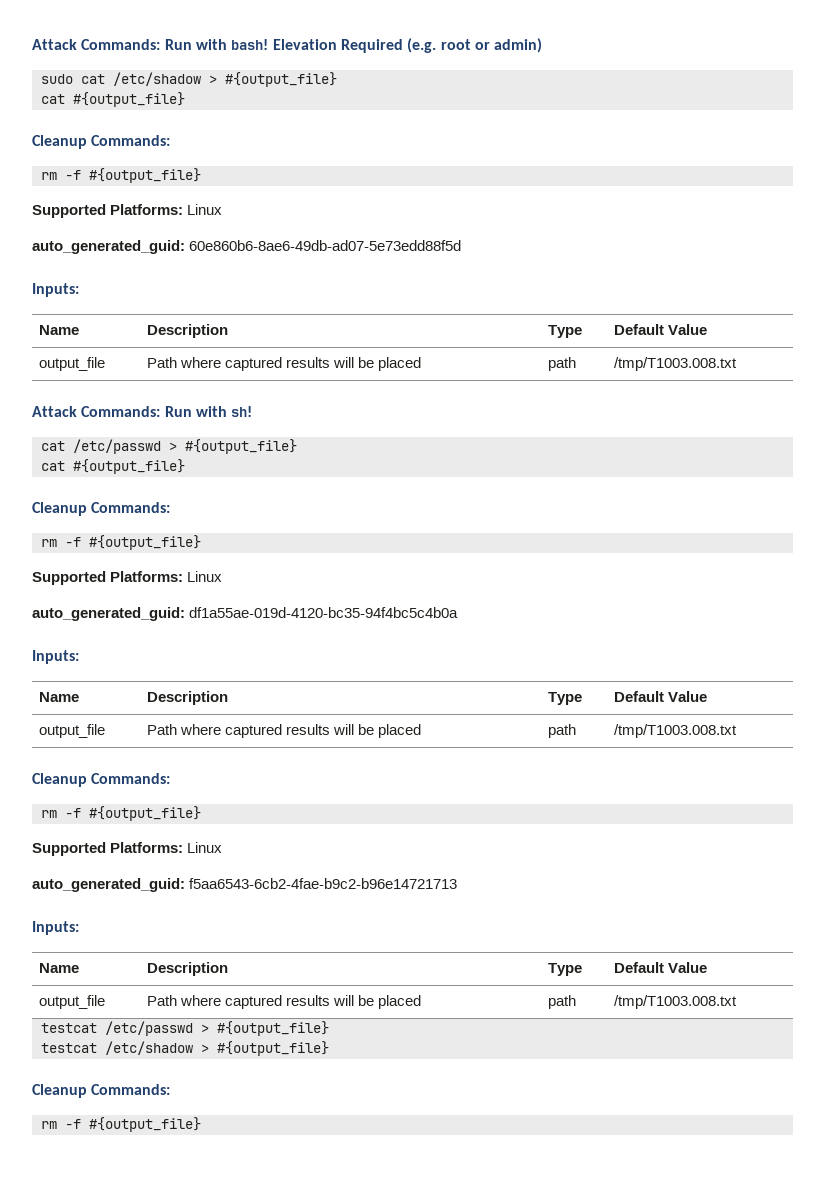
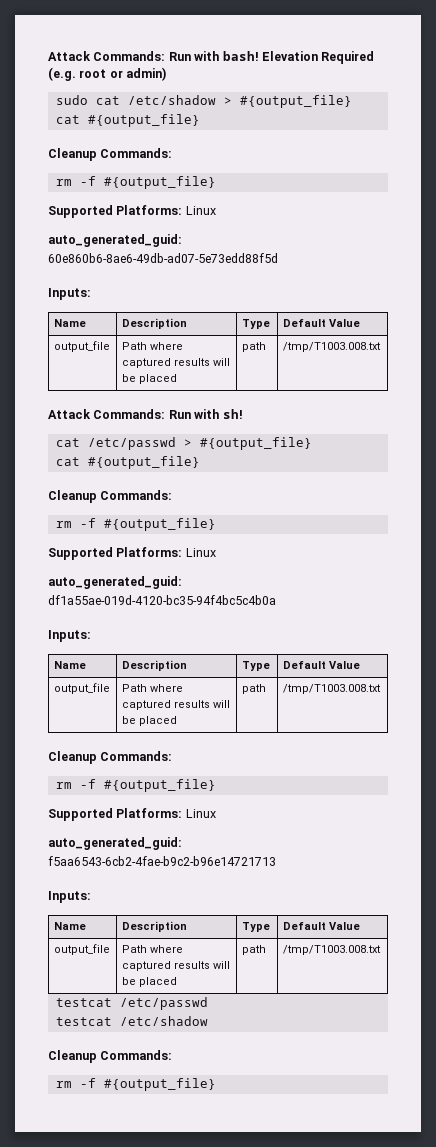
- testcat /etc/passwd > #{output_file}
+ testcat /etc/passwd
- testcat /etc/shadow > #{output_file}
+ testcat /etc/shadow

